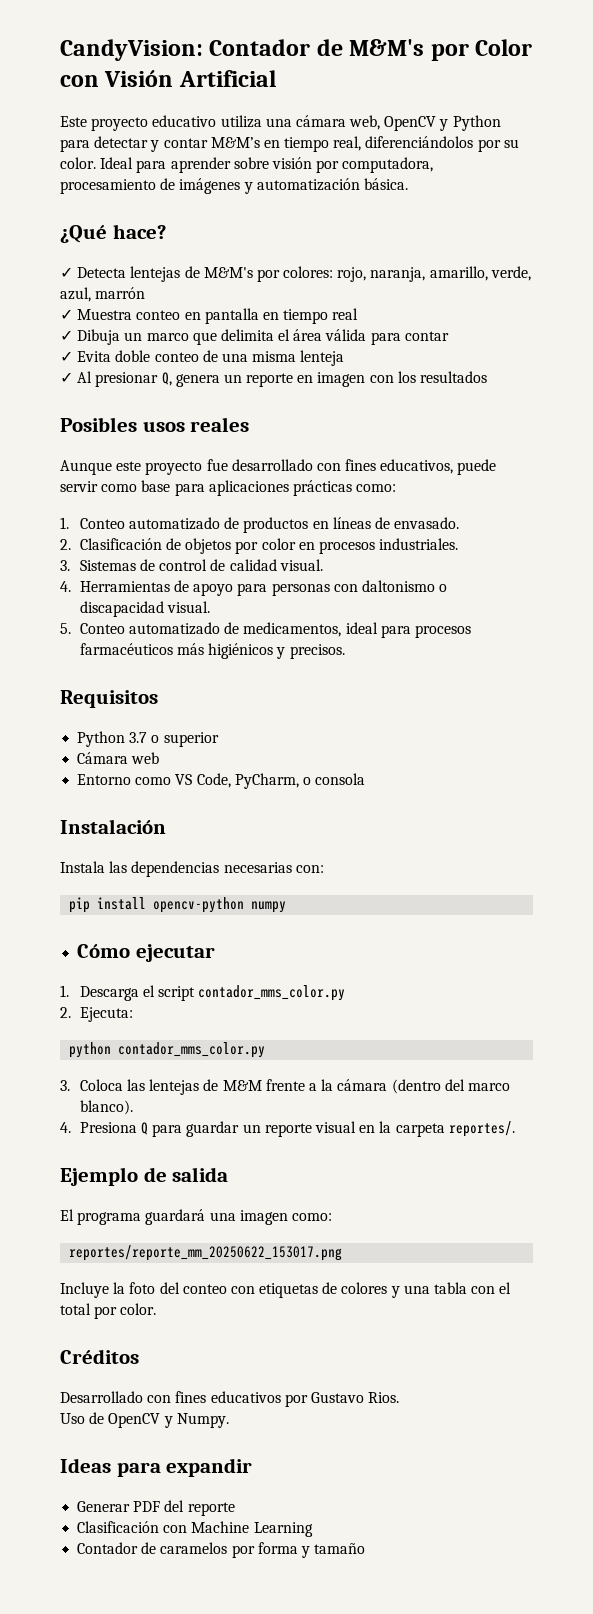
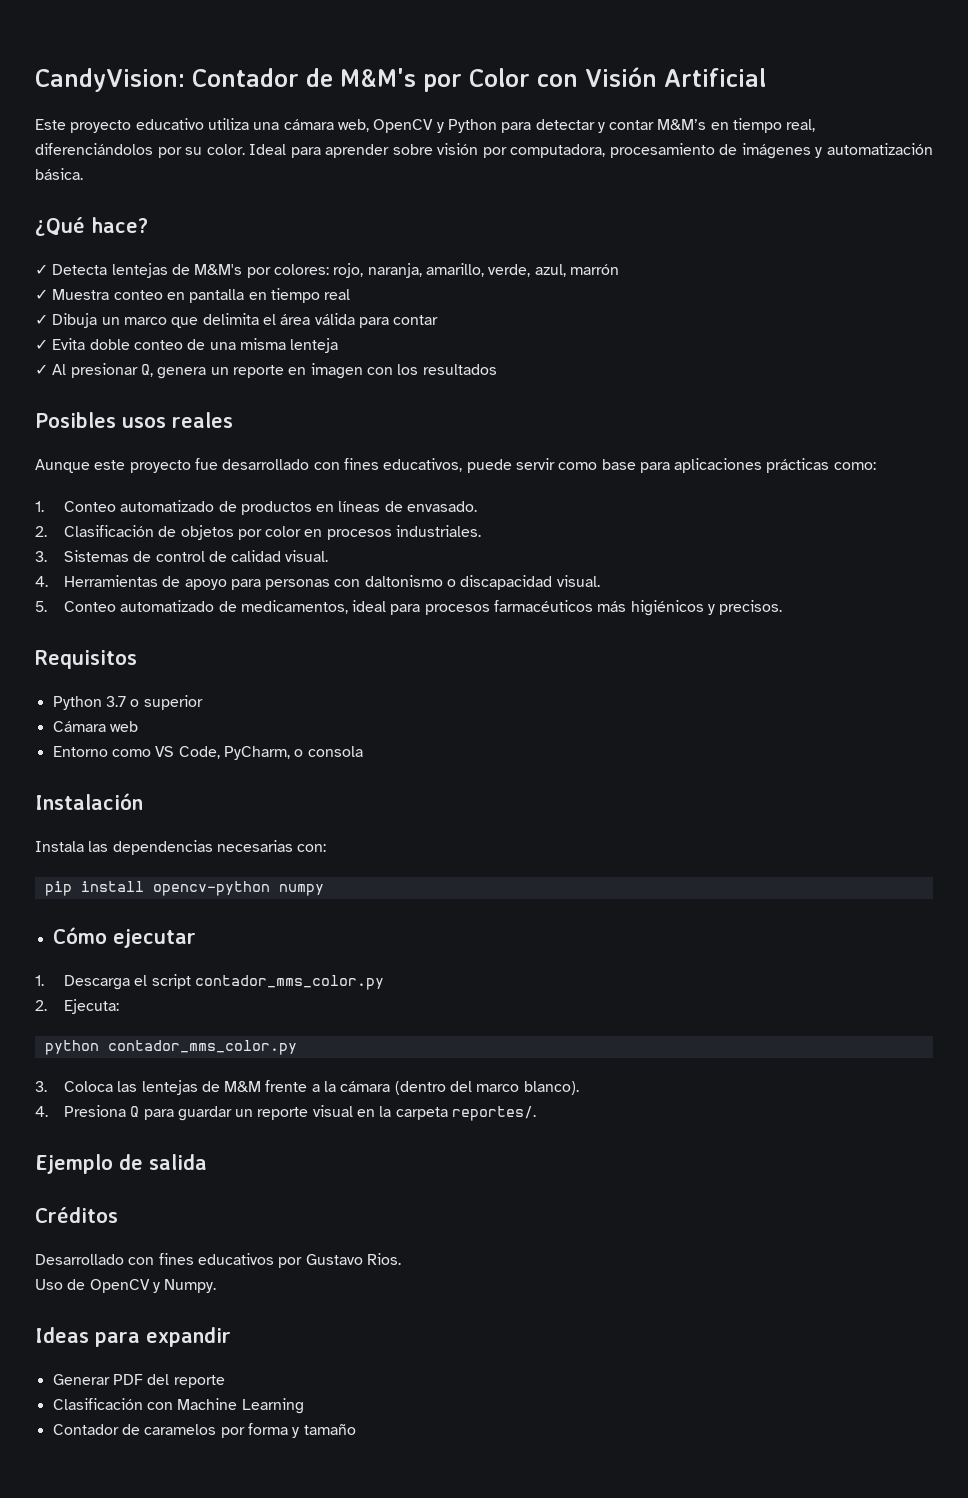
- El programa guardará una imagen como:
- reportes/reporte_mm_20250622_153017.png
- Incluye la foto del conteo con etiquetas de colores y una tabla con el total por color.

